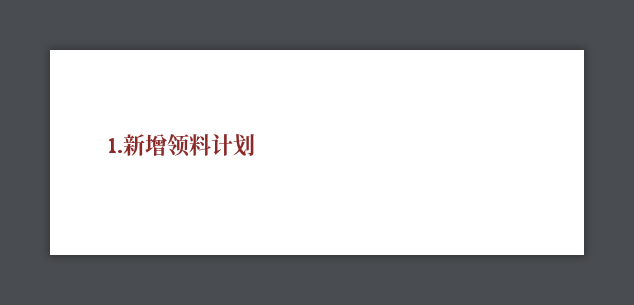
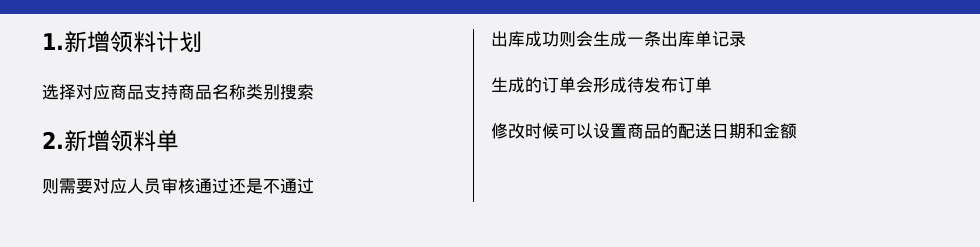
+ 选择对应商品支持商品名称类别搜索
+ 2.新增领料单
+ 则需要对应人员审核通过还是不通过
+ 出库成功则会生成一条出库单记录
+ 生成的订单会形成待发布订单
+ 修改时候可以设置商品的配送日期和金额

